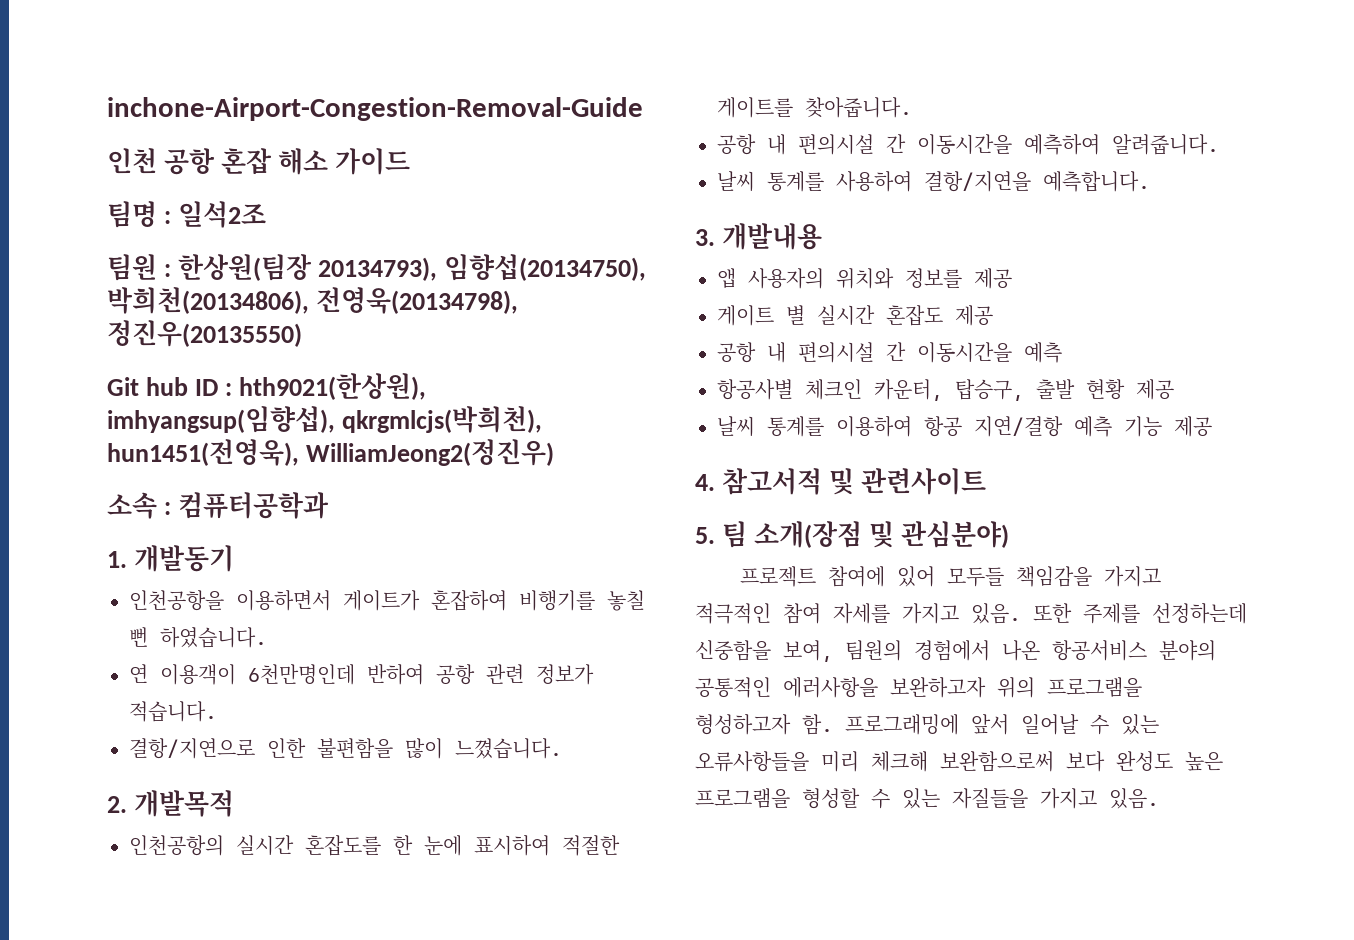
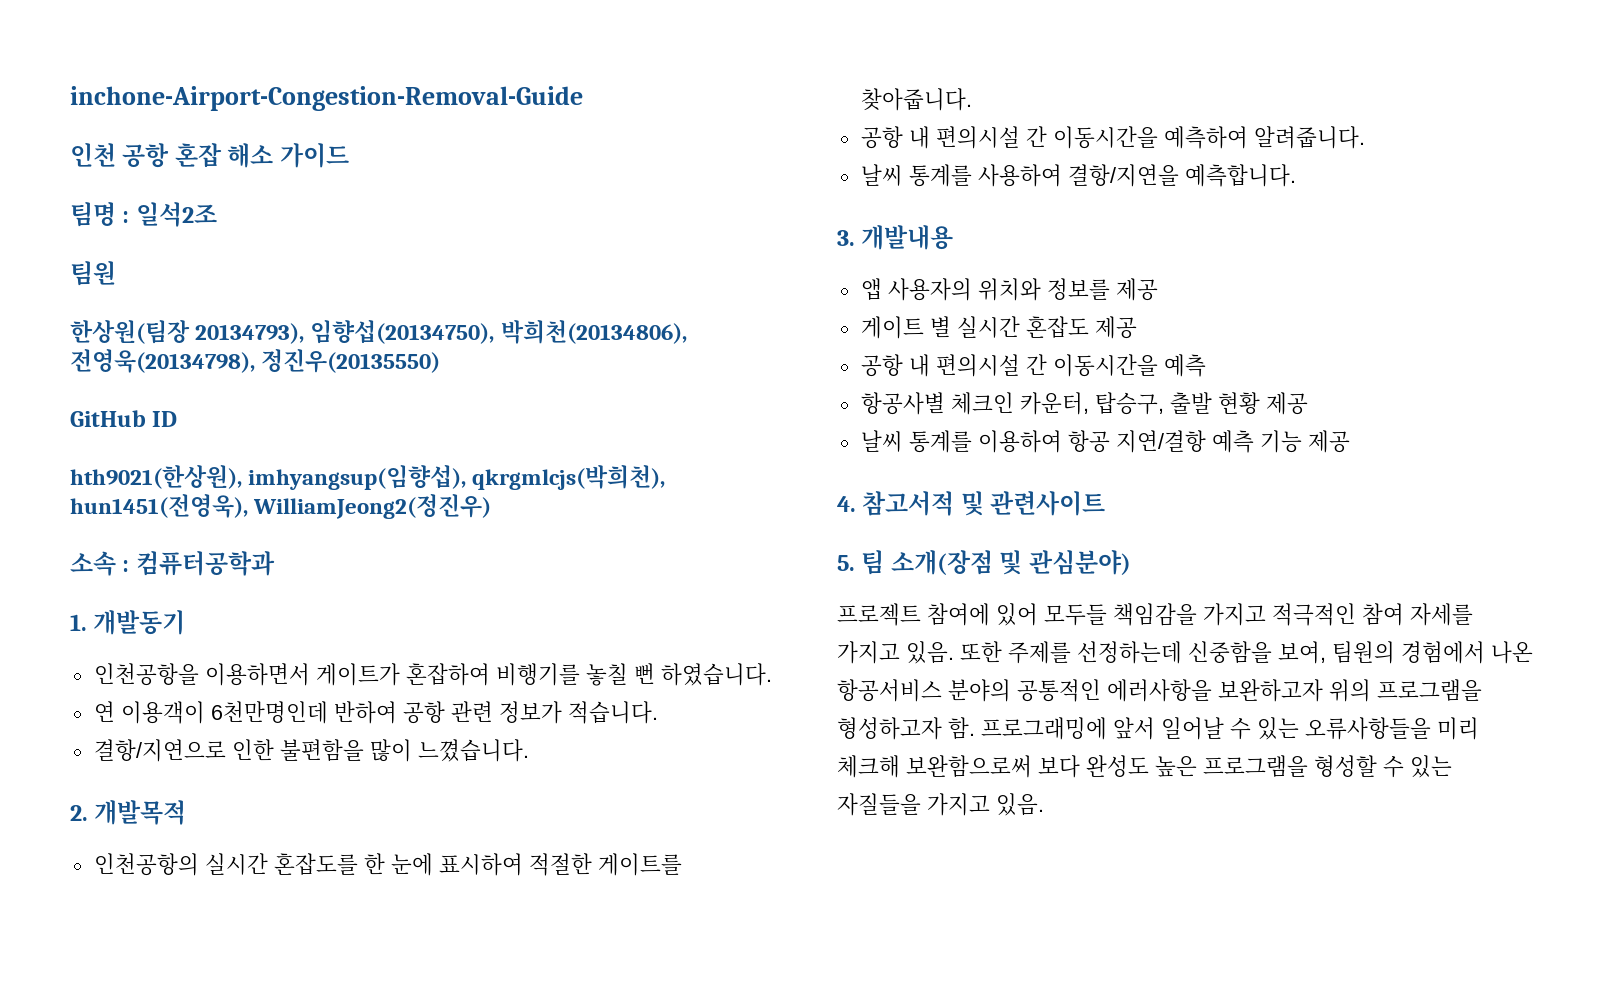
- 팀원 : 한상원(팀장 20134793), 임향섭(20134750), 박희천(20134806), 전영욱(20134798), 정진우(20135550)
+ 팀원
+ 한상원(팀장 20134793), 임향섭(20134750), 박희천(20134806), 전영욱(20134798), 정진우(20135550)
- Git hub ID : hth9021(한상원), imhyangsup(임향섭), qkrgmlcjs(박희천), hun1451(전영욱), WilliamJeong2(정진우)
+ GitHub ID
+ hth9021(한상원), imhyangsup(임향섭), qkrgmlcjs(박희천), hun1451(전영욱), WilliamJeong2(정진우)

